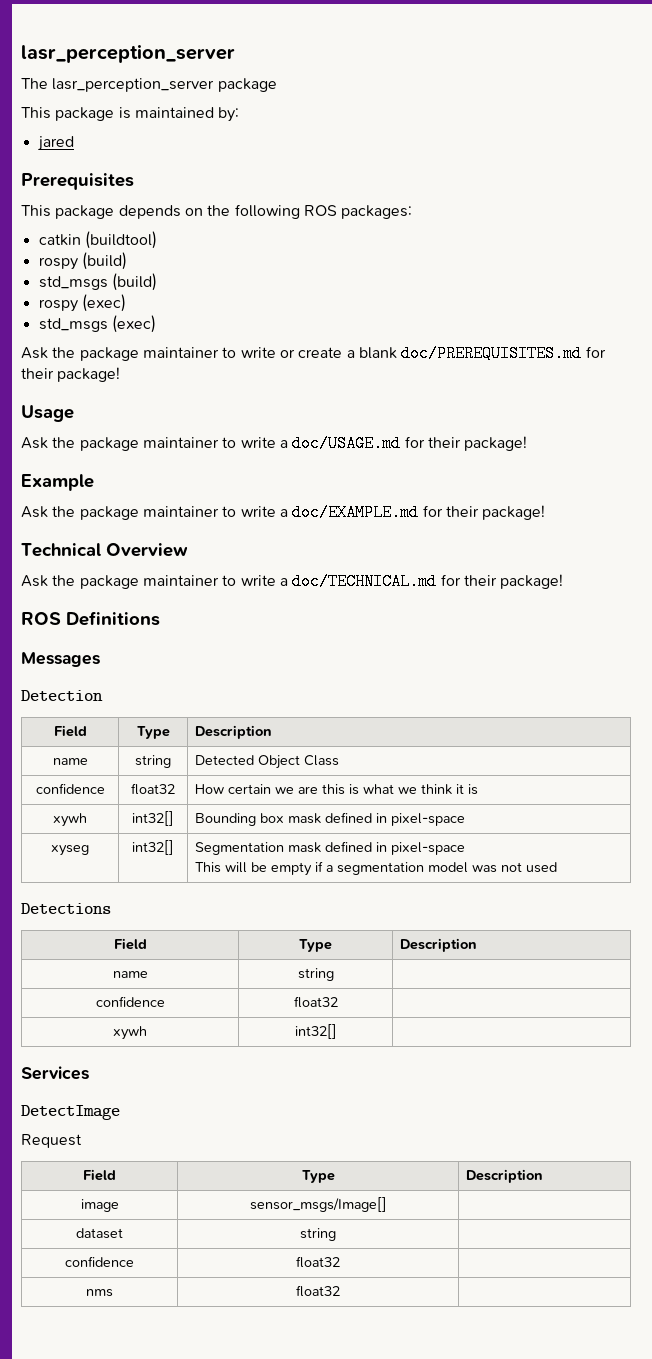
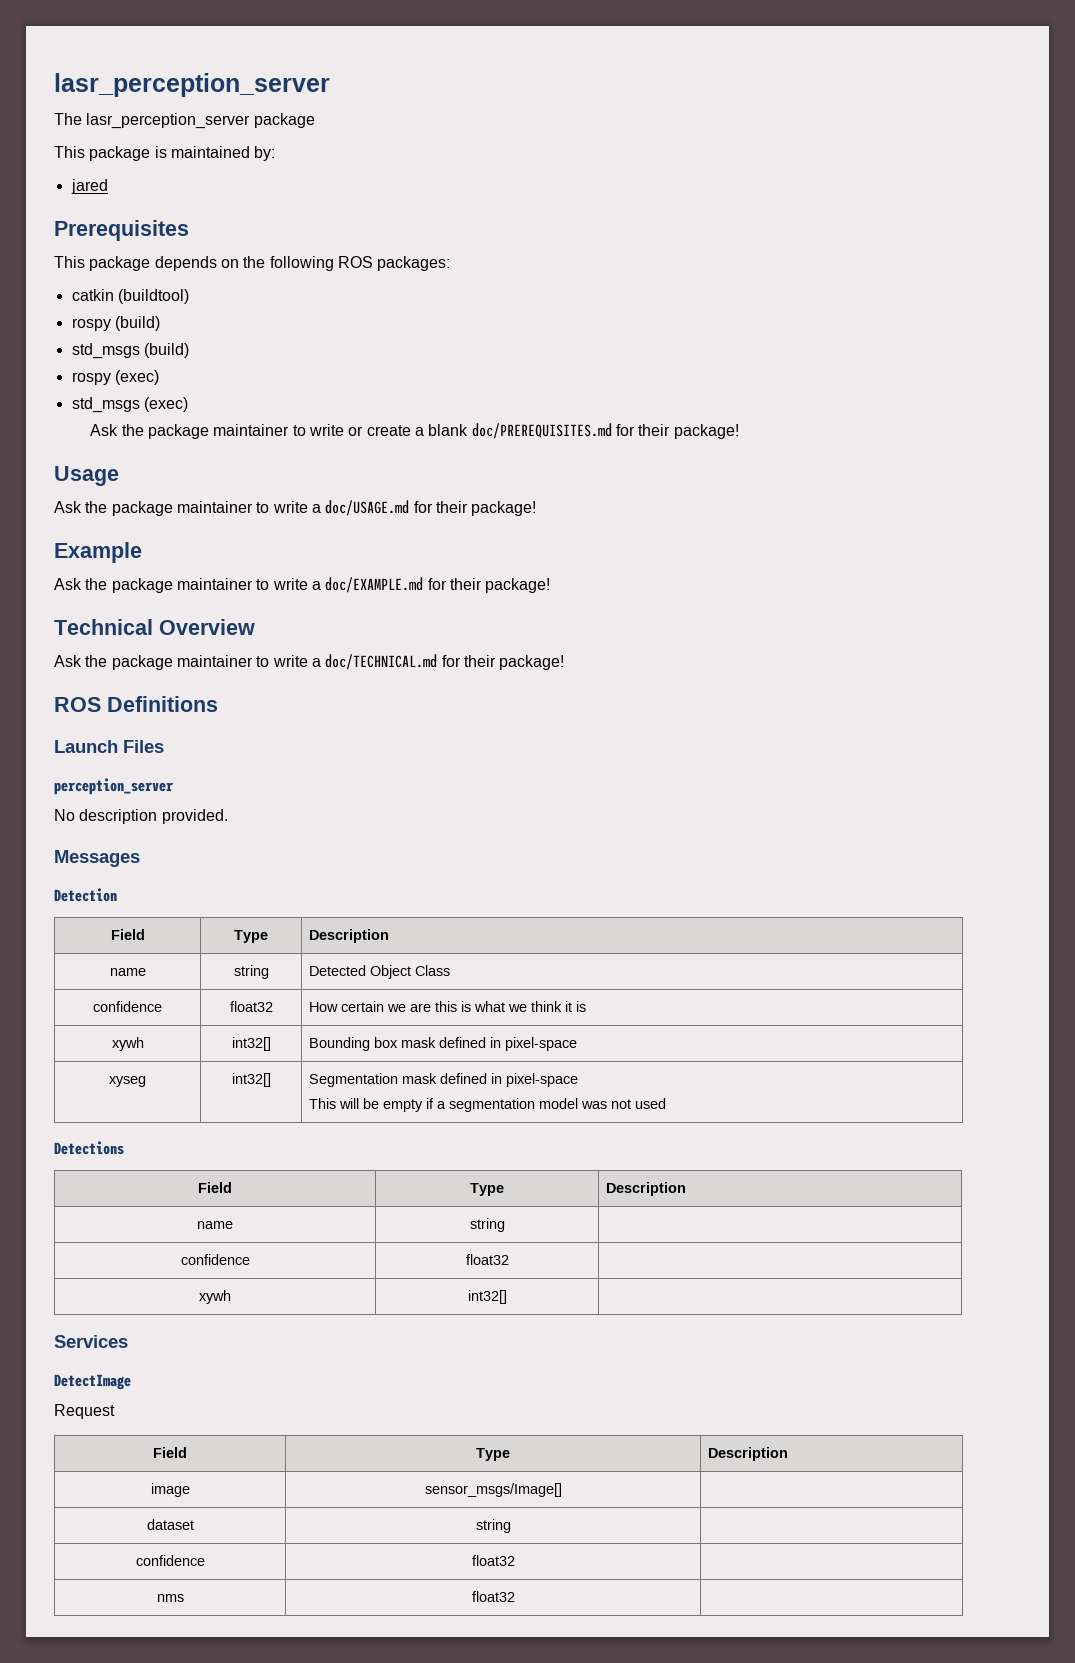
+ Launch Files
+ perception_server
+ No description provided.

